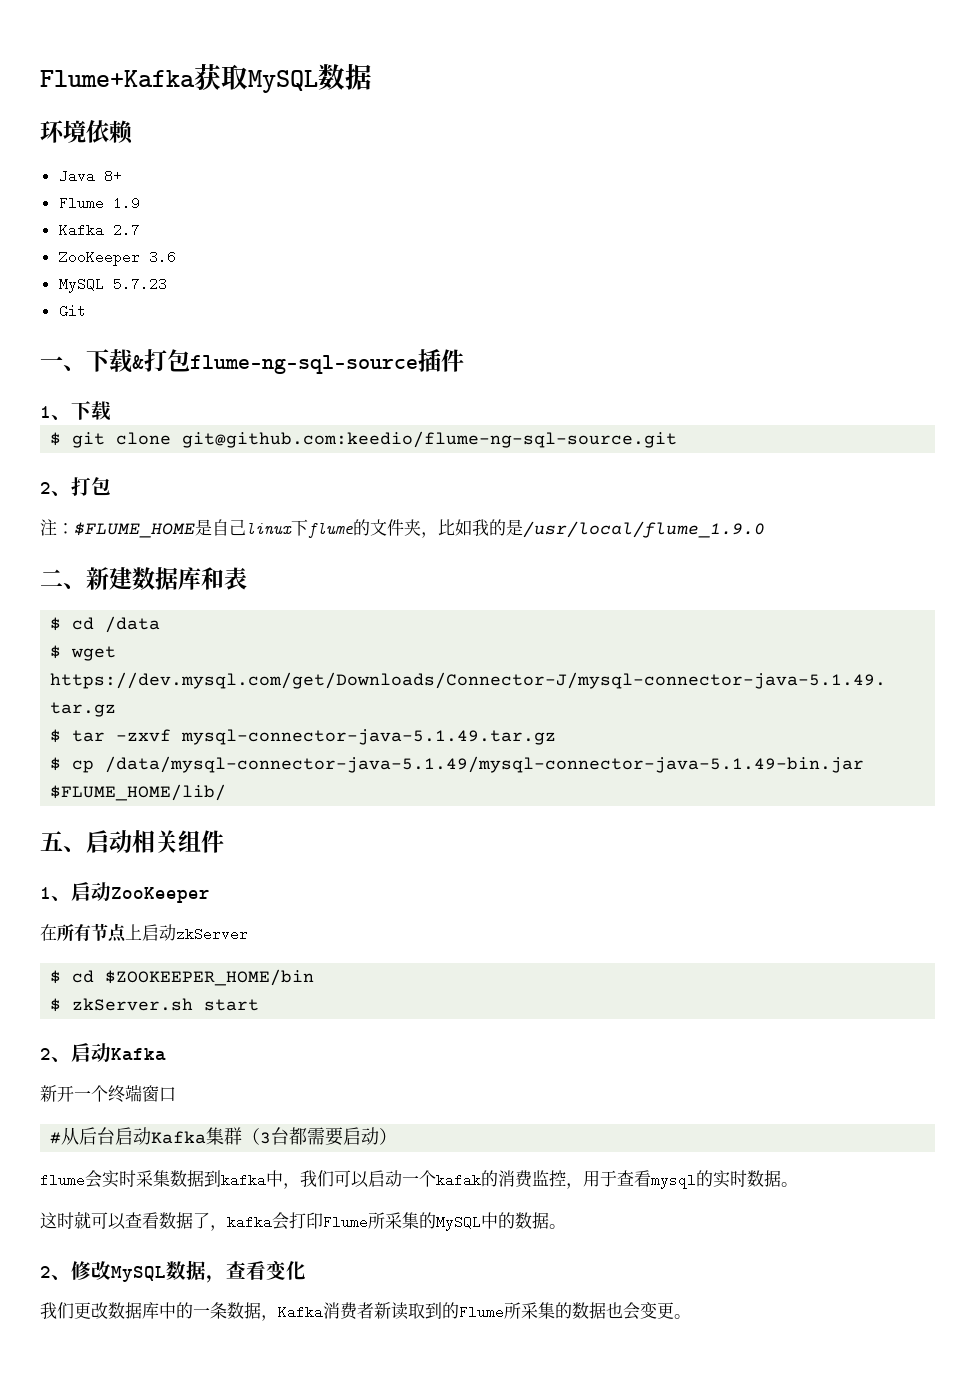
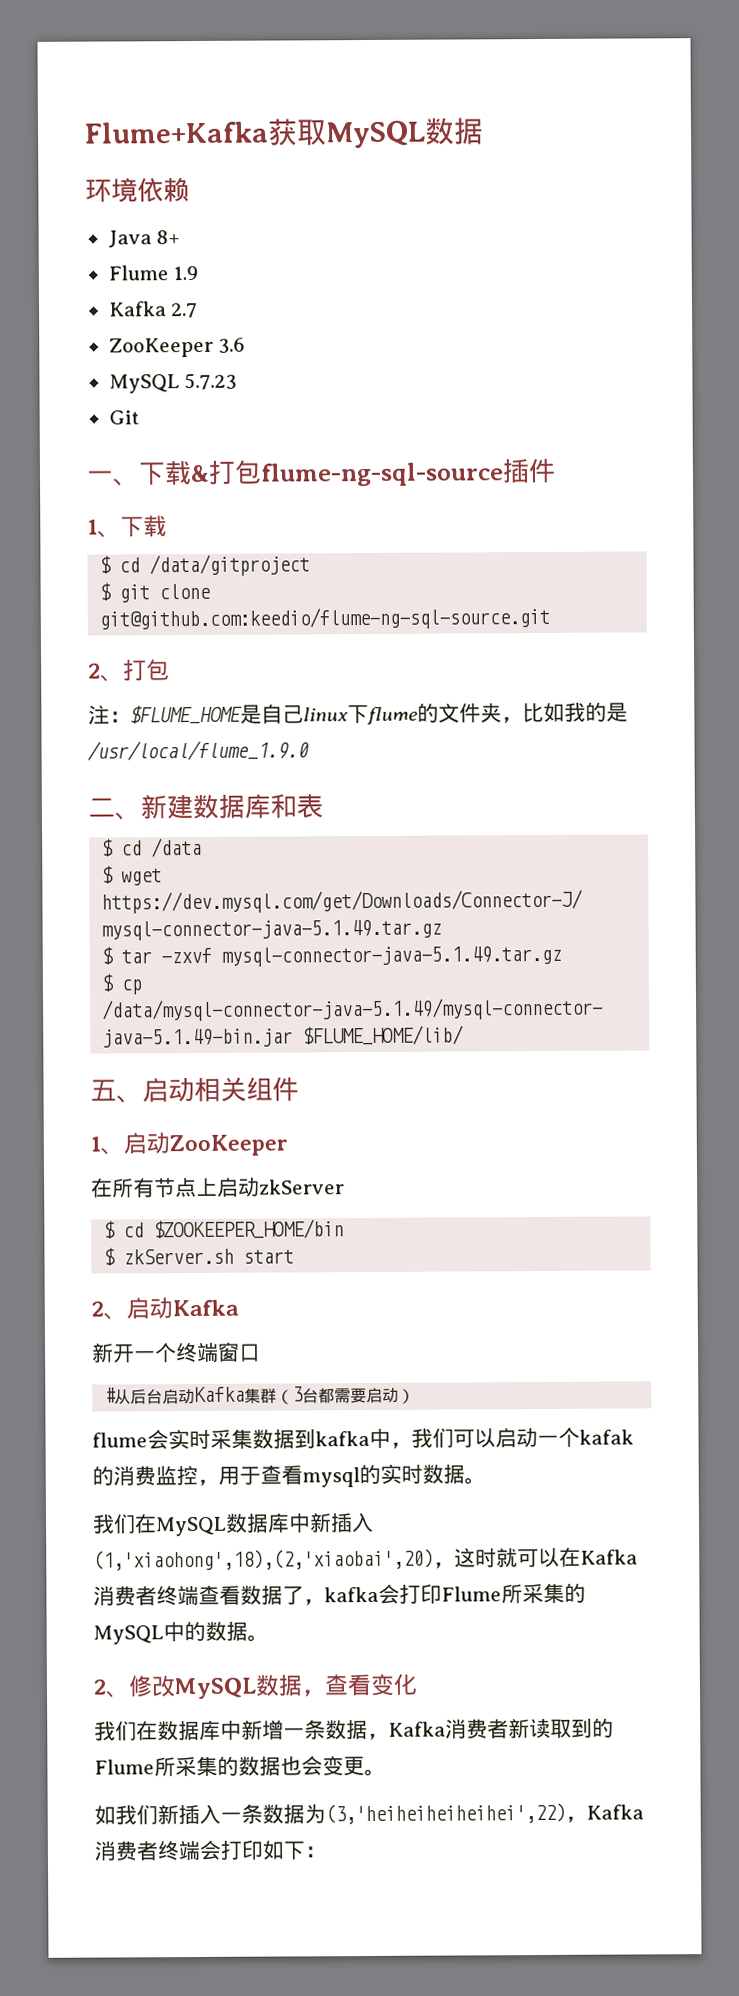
+ $ cd /data/gitproject
- 这时就可以查看数据了，kafka会打印Flume所采集的MySQL中的数据。
+ 我们在MySQL数据库中新插入(1,'xiaohong',18),(2,'xiaobai',20)，这时就可以在Kafka消费者终端查看数据了，kafka会打印Flume所采集的MySQL中的数据。
- 我们更改数据库中的一条数据，Kafka消费者新读取到的Flume所采集的数据也会变更。
+ 我们在数据库中新增一条数据，Kafka消费者新读取到的Flume所采集的数据也会变更。
+ 如我们新插入一条数据为(3,'heiheiheiheihei',22)，Kafka消费者终端会打印如下：

